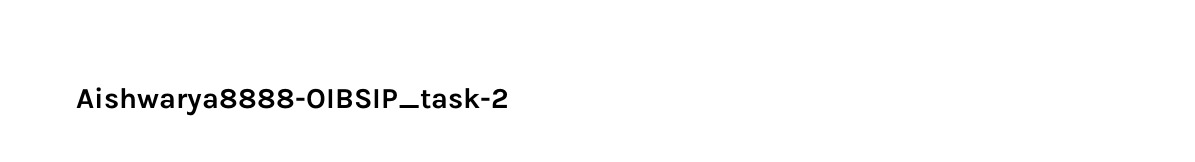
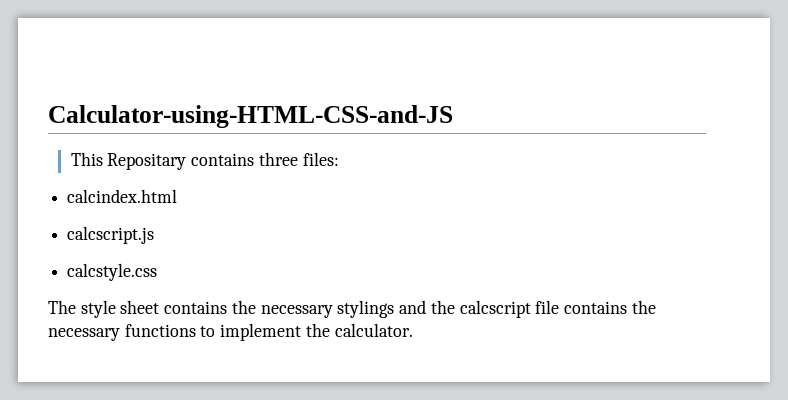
- Aishwarya8888-OIBSIP_task-2
+ Calculator-using-HTML-CSS-and-JS
+ This Repositary contains three files:
+ calcindex.html
+ calcscript.js
+ calcstyle.css
+ The style sheet contains the necessary stylings and the calcscript file contains the necessary functions to implement the calculator.

